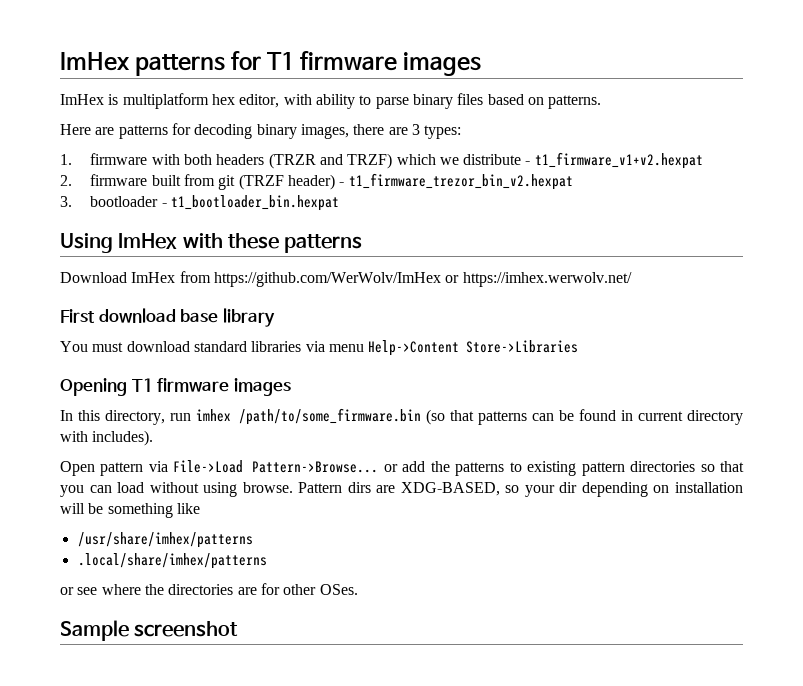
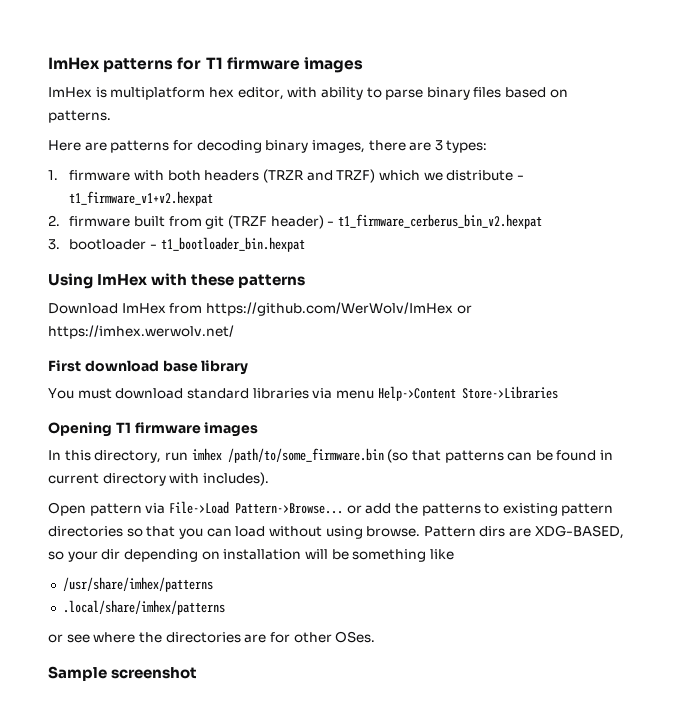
- 2. firmware built from git (TRZF header) - t1_firmware_trezor_bin_v2.hexpat
+ 2. firmware built from git (TRZF header) - t1_firmware_cerberus_bin_v2.hexpat

